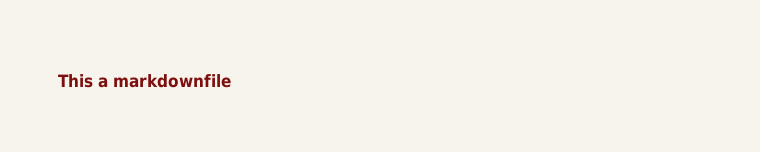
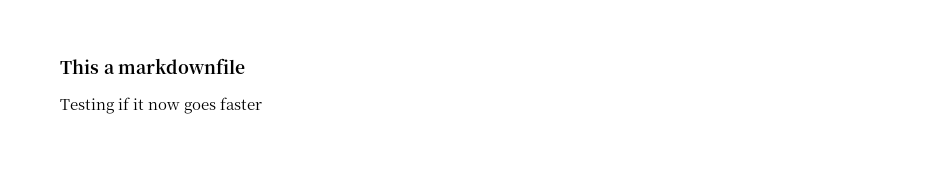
+ Testing if it now goes faster

